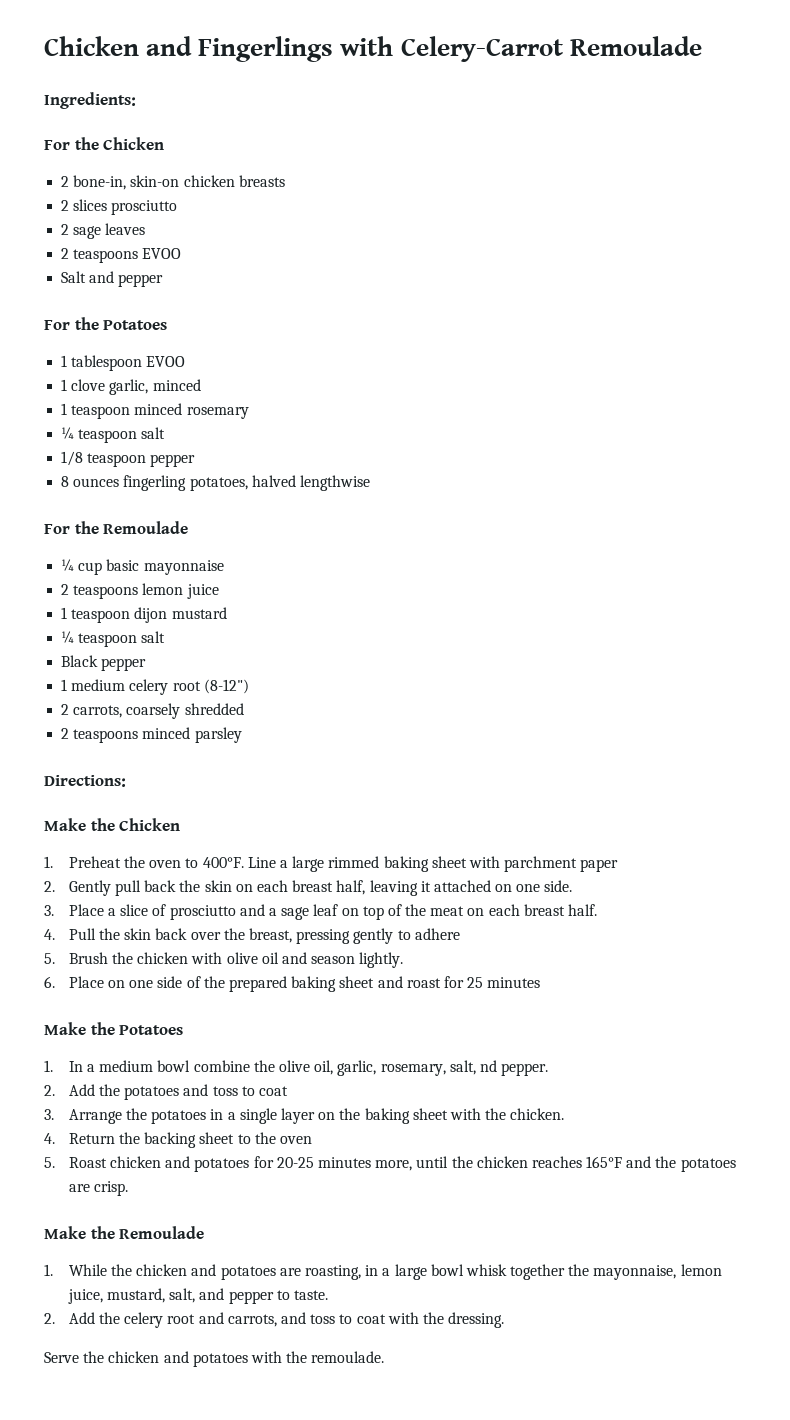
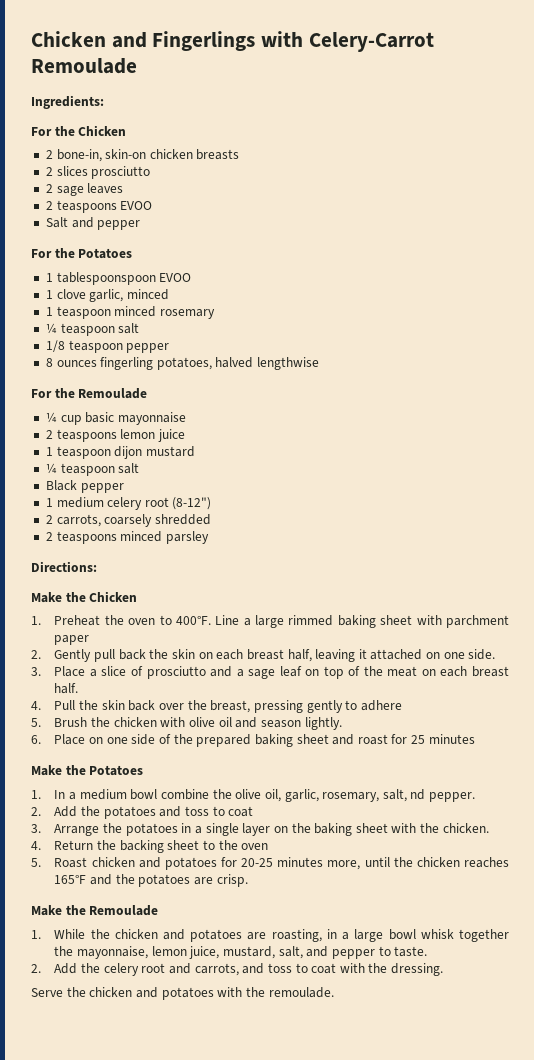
- 1 tablespoon EVOO
+ 1 tablespoonspoon EVOO

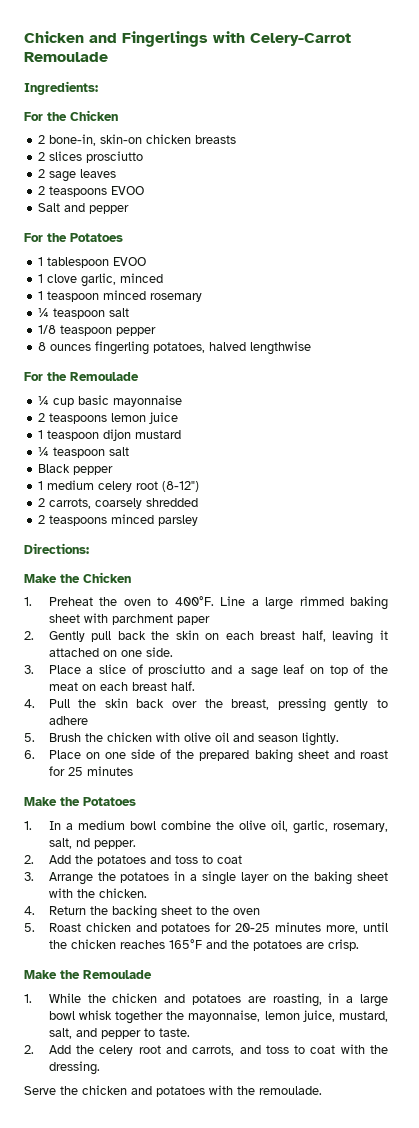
- 1 tablespoonspoon EVOO
+ 1 tablespoon EVOO

